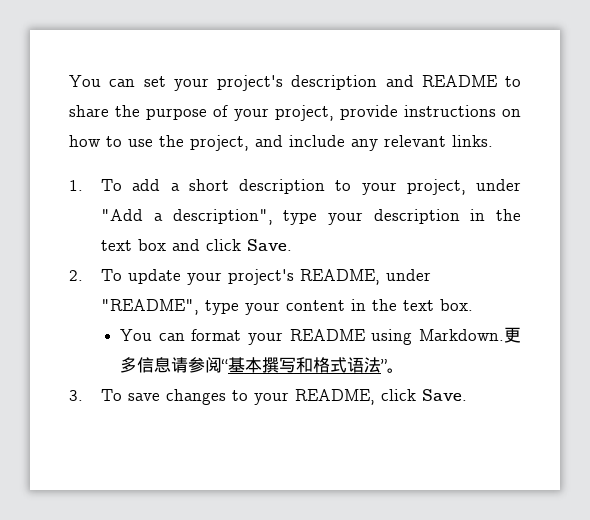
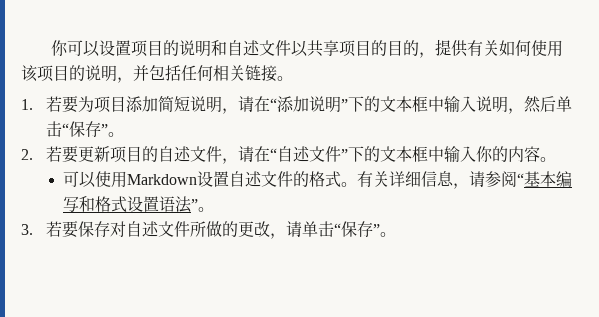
- You can set your project's description and README to share the purpose of your project, provide instructions on how to use the project, and include any relevant links.
- 1. To add a short description to your project, under "Add a description", type your description in the text box and click Save.
- 2. To update your project's README, under "README", type your content in the text box.
- You can format your README using Markdown.更多信息请参阅“基本撰写和格式语法”。
+ 你可以设置项目的说明和自述文件以共享项目的目的，提供有关如何使用该项目的说明，并包括任何相关链接。
+ 1.若要为项目添加简短说明，请在“添加说明”下的文本框中输入说明，然后单击“保存”。
+ 2.若要更新项目的自述文件，请在“自述文件”下的文本框中输入你的内容。
+ 可以使用Markdown设置自述文件的格式。有关详细信息，请参阅“基本编写和格式设置语法”。
- 3. To save changes to your README, click Save.
+ 3.若要保存对自述文件所做的更改，请单击“保存”。

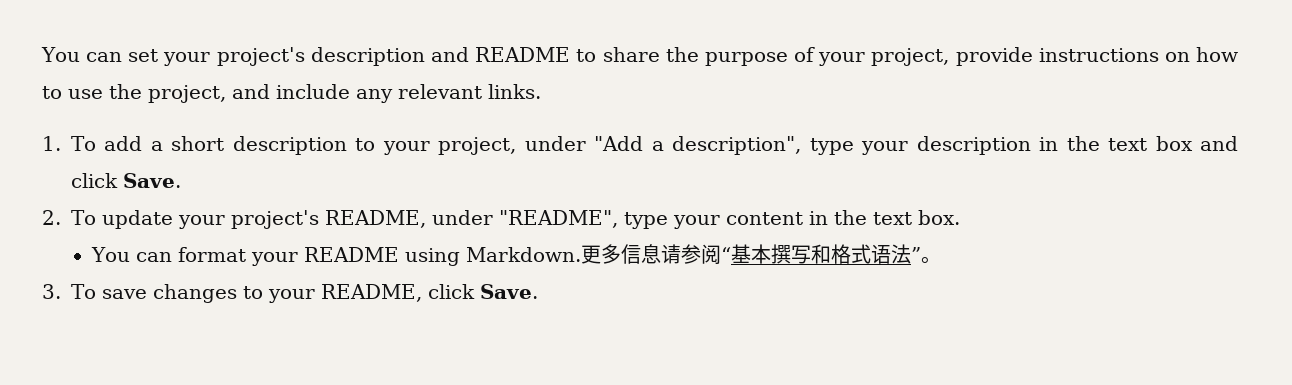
- 你可以设置项目的说明和自述文件以共享项目的目的，提供有关如何使用该项目的说明，并包括任何相关链接。
- 1.若要为项目添加简短说明，请在“添加说明”下的文本框中输入说明，然后单击“保存”。
- 2.若要更新项目的自述文件，请在“自述文件”下的文本框中输入你的内容。
- 可以使用Markdown设置自述文件的格式。有关详细信息，请参阅“基本编写和格式设置语法”。
+ You can set your project's description and README to share the purpose of your project, provide instructions on how to use the project, and include any relevant links.
+ 1. To add a short description to your project, under "Add a description", type your description in the text box and click Save.
+ 2. To update your project's README, under "README", type your content in the text box.
+ You can format your README using Markdown.更多信息请参阅“基本撰写和格式语法”。
- 3.若要保存对自述文件所做的更改，请单击“保存”。
+ 3. To save changes to your README, click Save.

